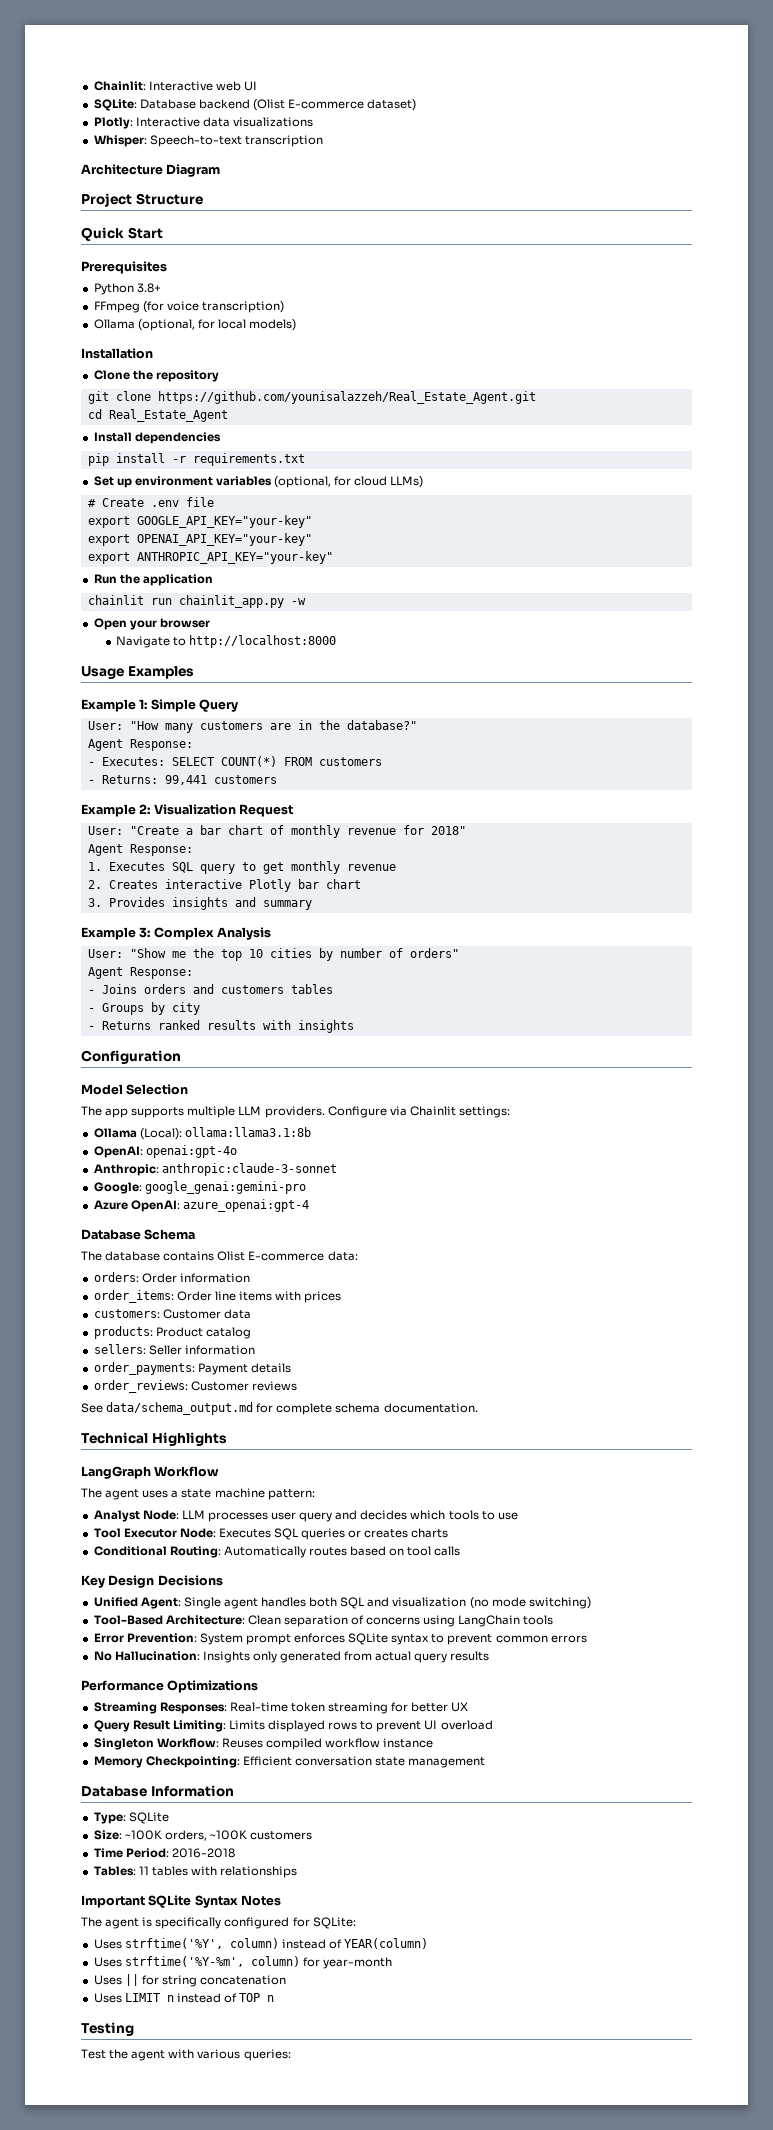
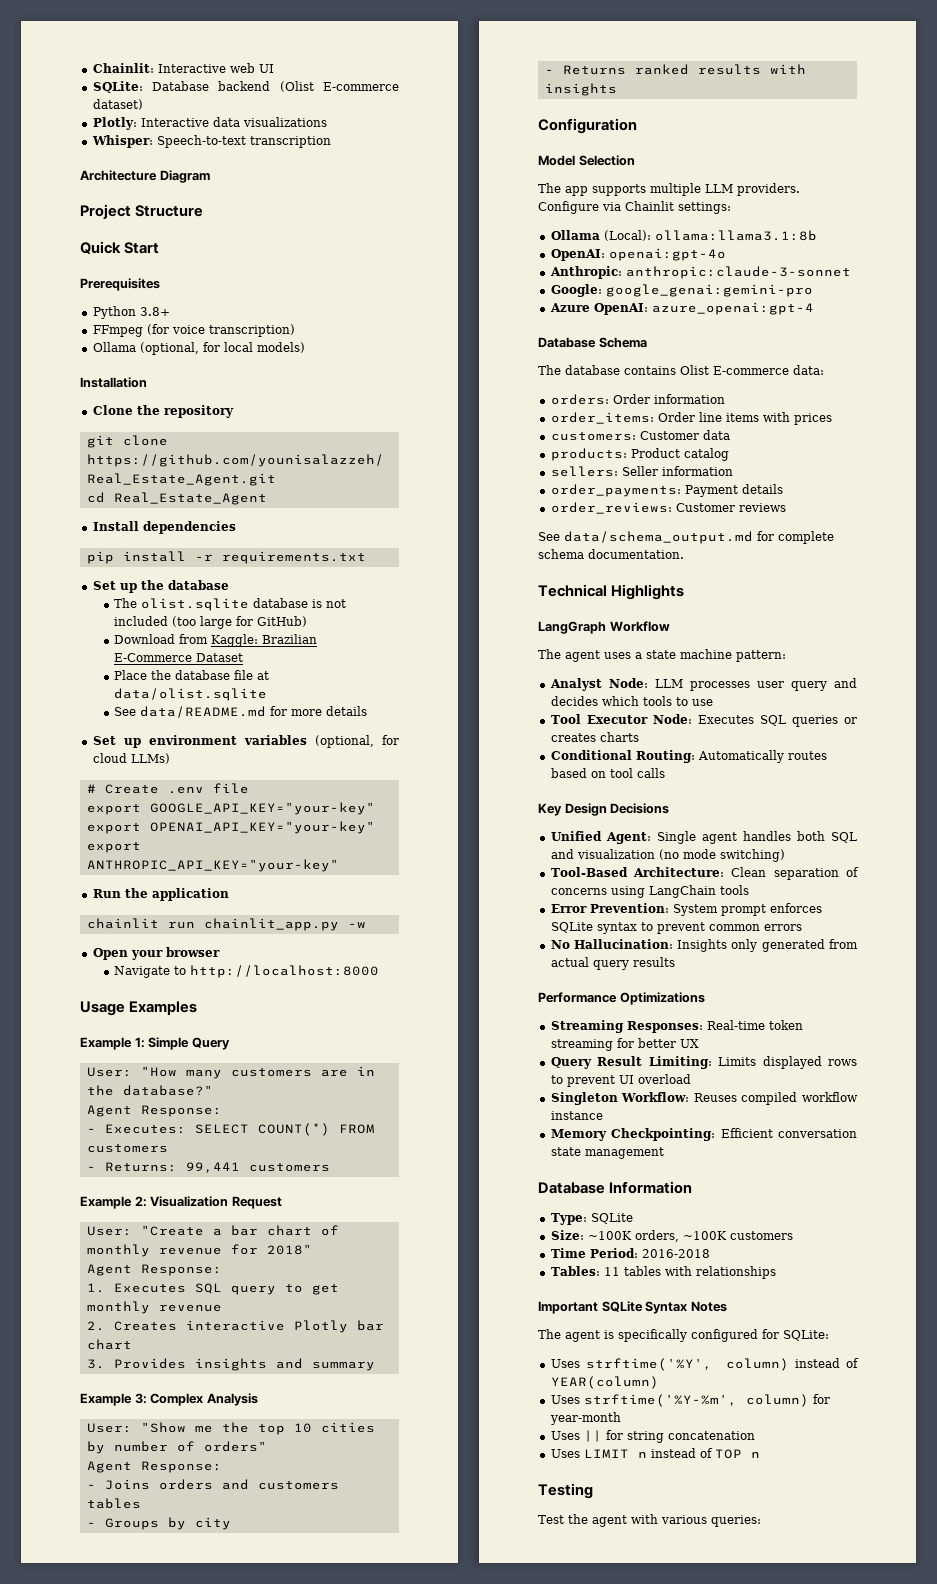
+ Set up the database
+ The olist.sqlite database is not included (too large for GitHub)
+ Download from Kaggle: Brazilian E-Commerce Dataset
+ Place the database file at data/olist.sqlite
+ See data/README.md for more details

